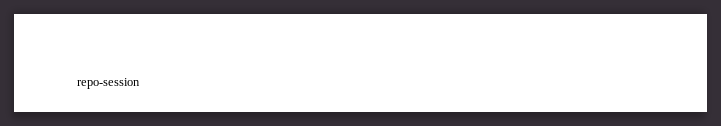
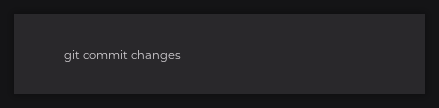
- repo-session
+ git commit changes

